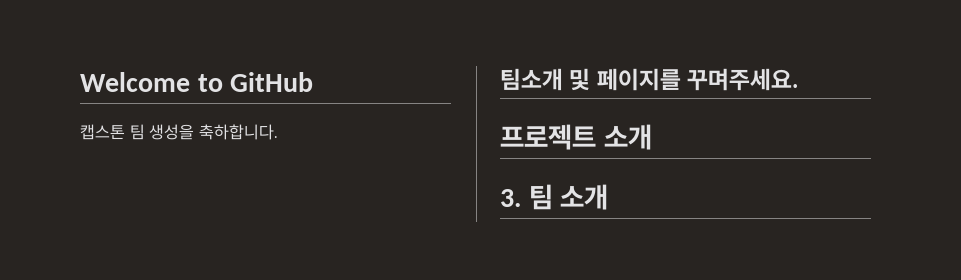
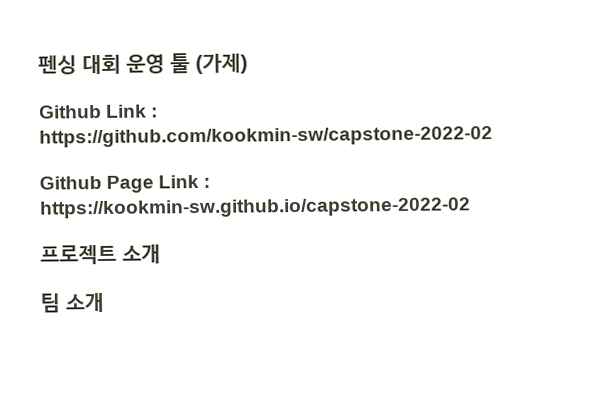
- Welcome to GitHub
- 캡스톤 팀 생성을 축하합니다.
- 팀소개 및 페이지를 꾸며주세요.
+ 펜싱 대회 운영 툴 (가제)
+ Github Link : https://github.com/kookmin-sw/capstone-2022-02
+ Github Page Link : https://kookmin-sw.github.io/capstone-2022-02
- 3. 팀 소개
+ 팀 소개

